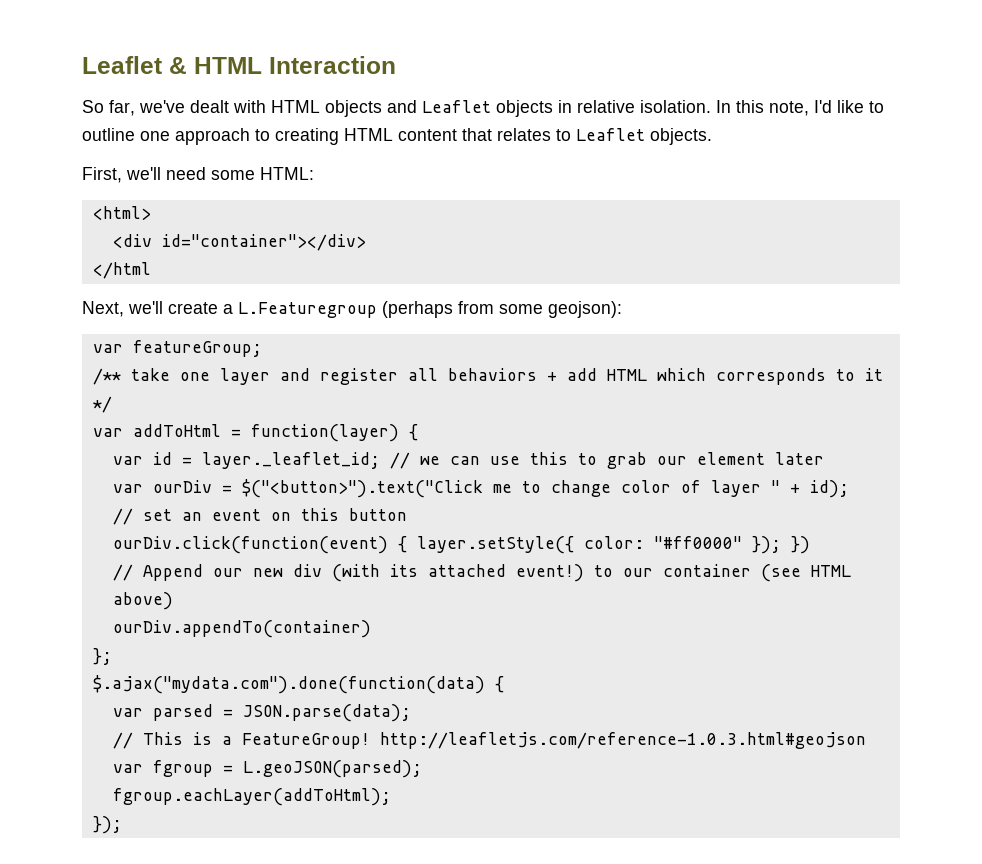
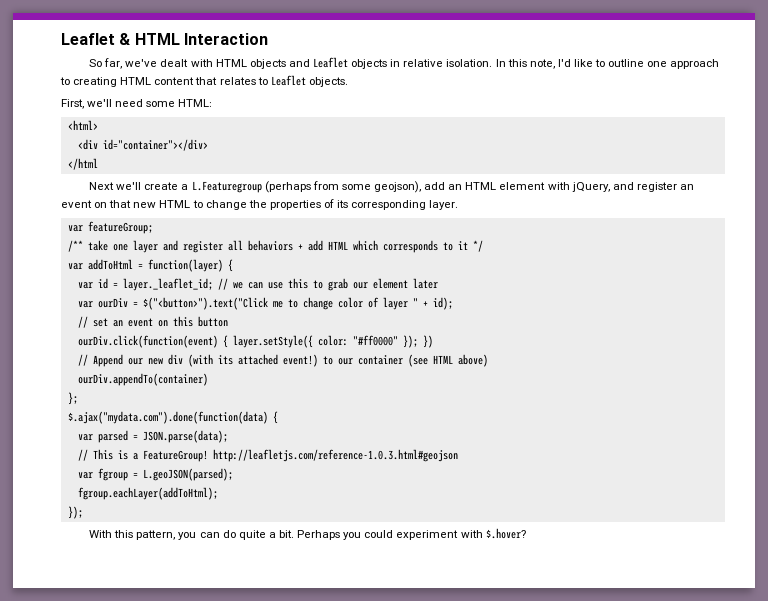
- Next, we'll create a L.Featuregroup (perhaps from some geojson):
+ Next we'll create a L.Featuregroup (perhaps from some geojson), add an HTML element with jQuery, and register an event on that new HTML to change the properties of its corresponding layer.
+ With this pattern, you can do quite a bit. Perhaps you could experiment with $.hover?

